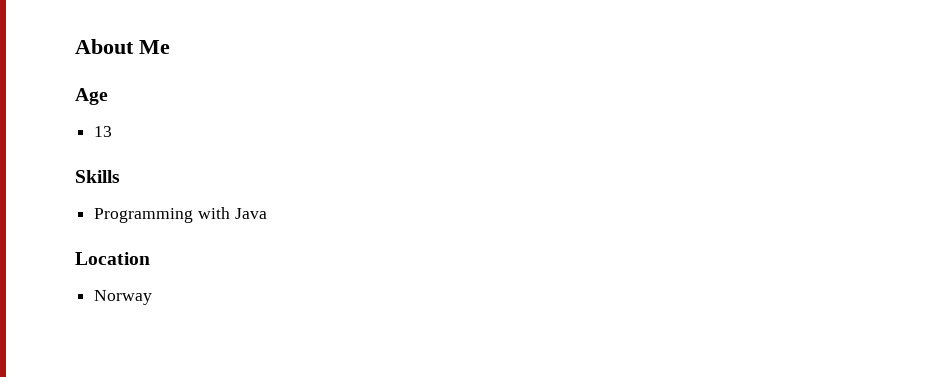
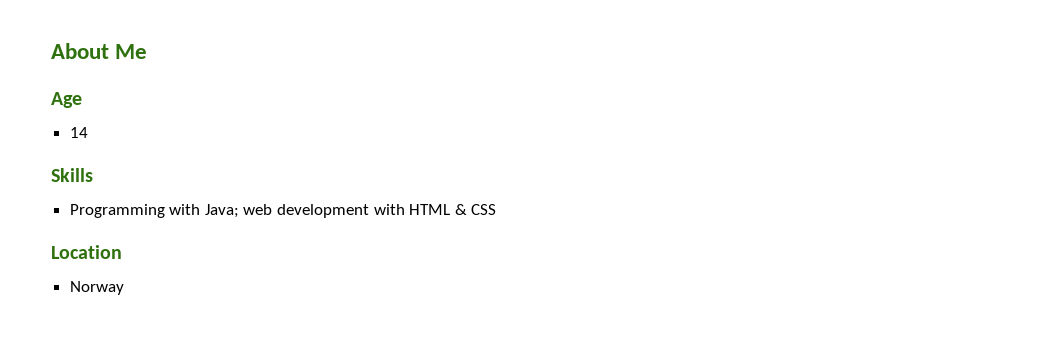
- 13
+ 14
- Programming with Java
+ Programming with Java; web development with HTML & CSS

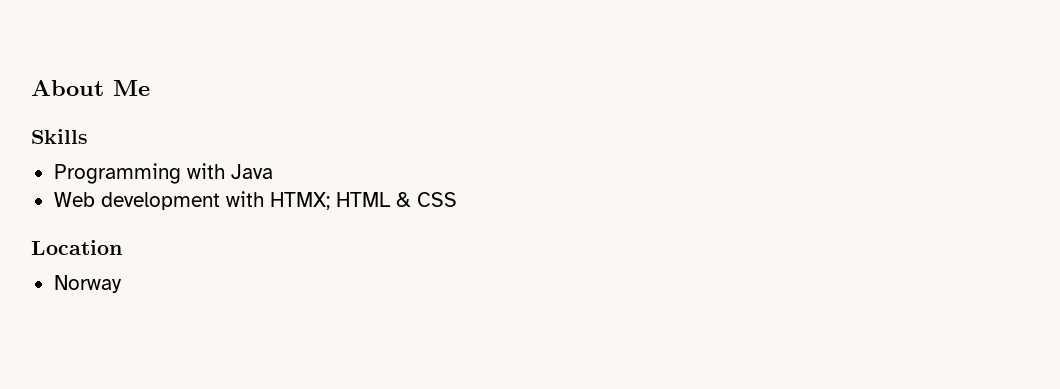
- Age
- 14
- Programming with Java; web development with HTML & CSS
+ Programming with Java
+ Web development with HTMX; HTML & CSS

